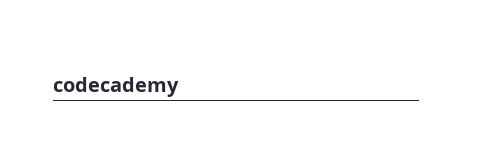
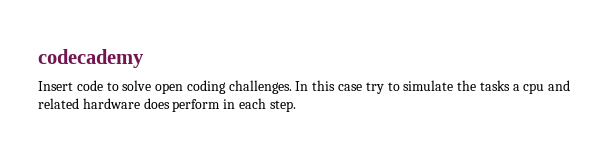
+ Insert code to solve open coding challenges. In this case try to simulate the tasks a cpu and related hardware does perform in each step.

